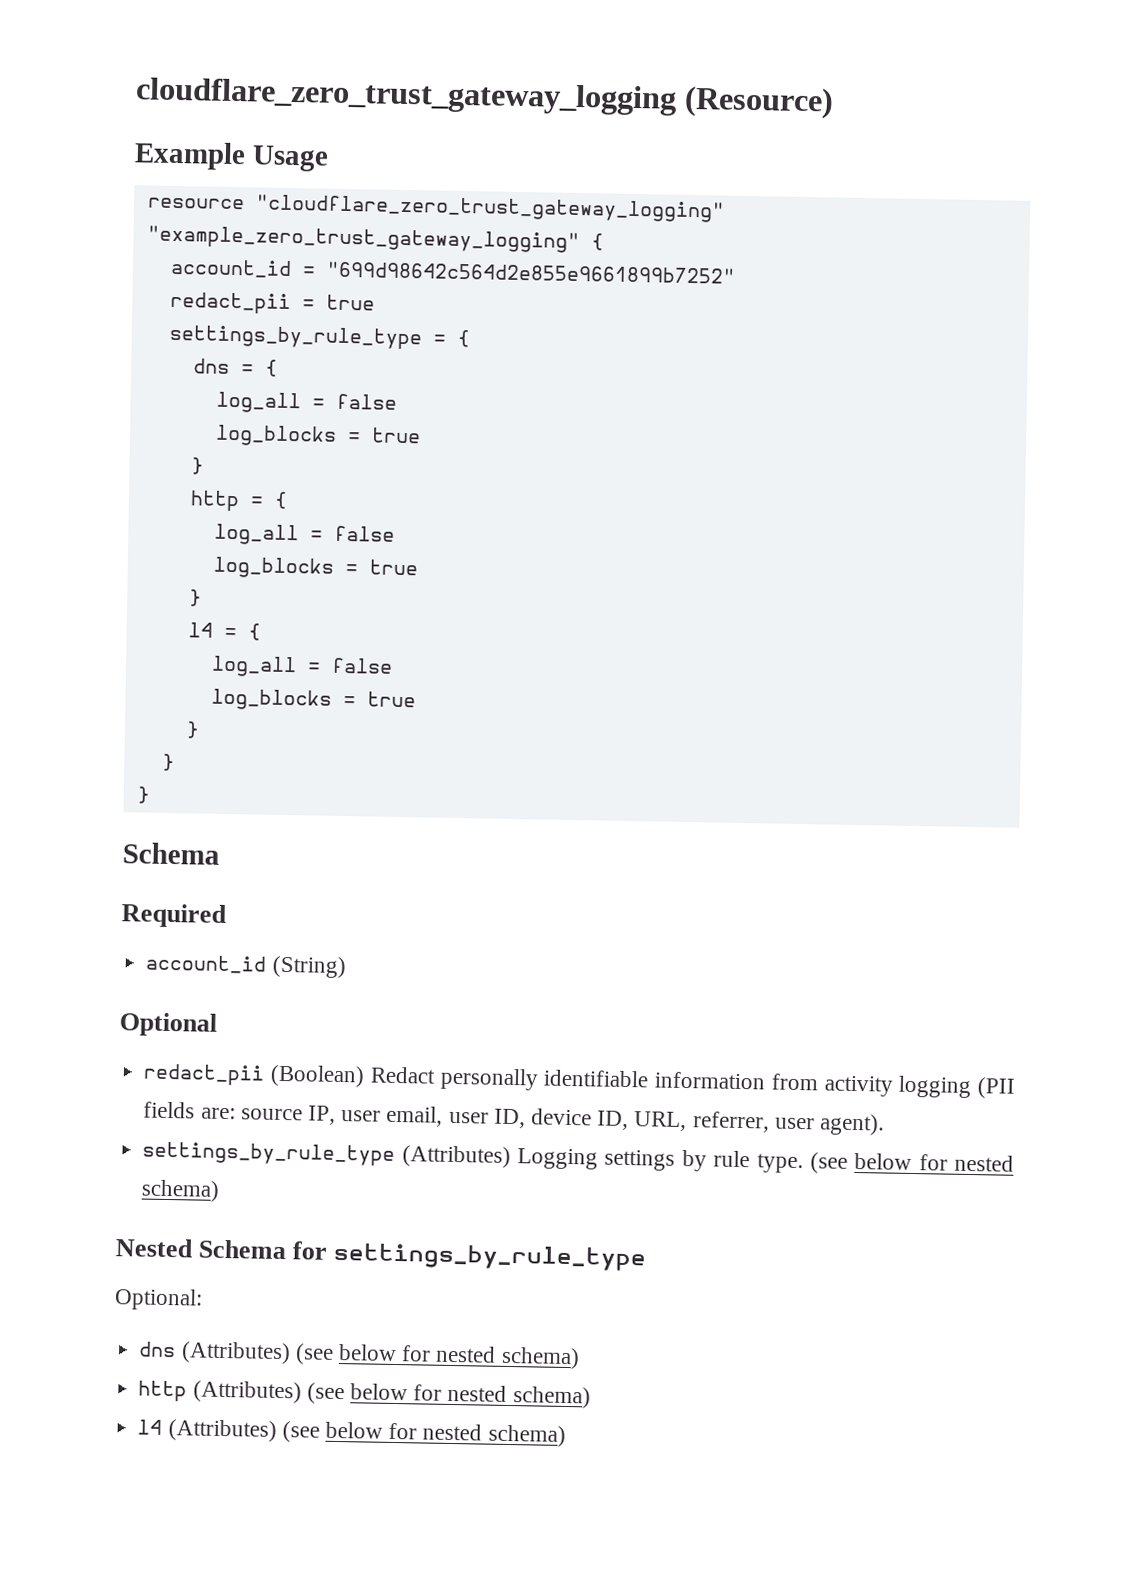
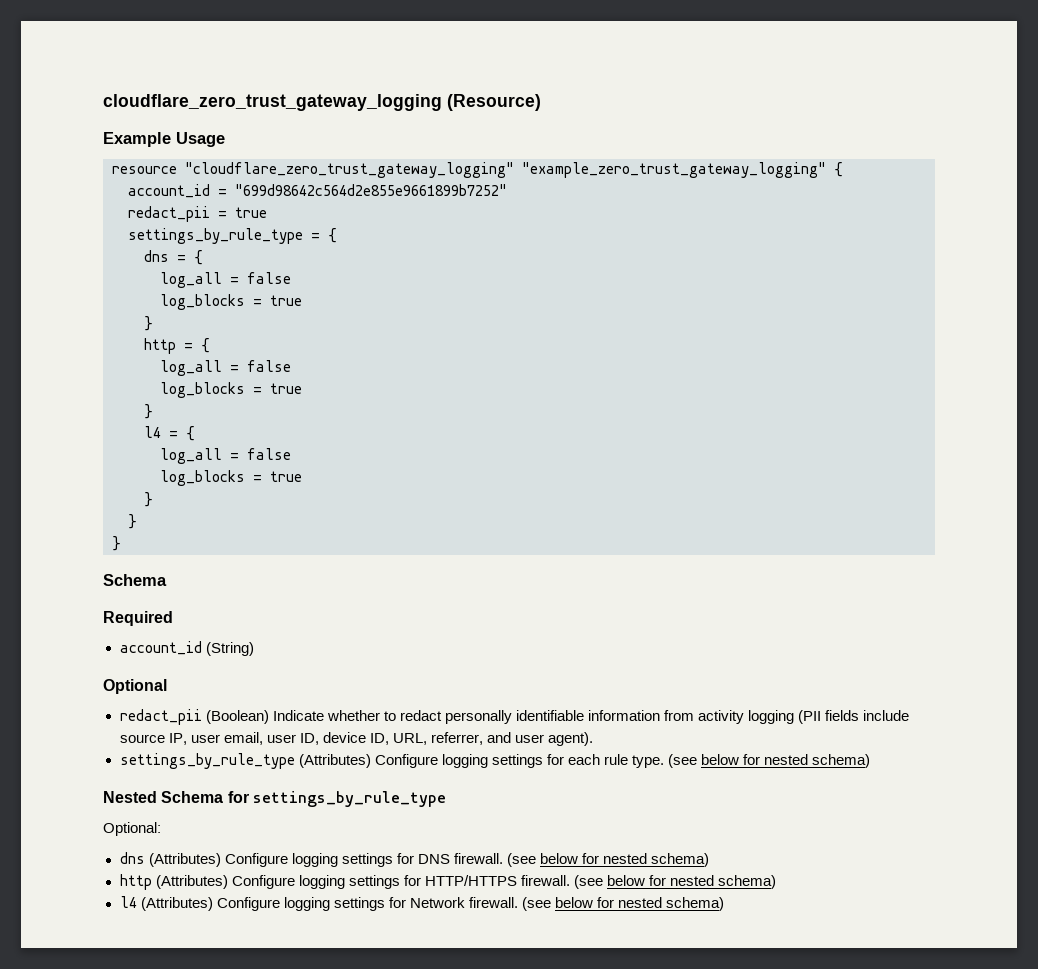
- redact_pii (Boolean) Redact personally identifiable information from activity logging (PII fields are: source IP, user email, user ID, device ID, URL, referrer, user agent).
+ redact_pii (Boolean) Indicate whether to redact personally identifiable information from activity logging (PII fields include source IP, user email, user ID, device ID, URL, referrer, and user agent).
- settings_by_rule_type (Attributes) Logging settings by rule type.
+ settings_by_rule_type (Attributes) Configure logging settings for each rule type.
- dns (Attributes) (see below for nested schema)
+ dns (Attributes) Configure logging settings for DNS firewall. (see below for nested schema)
- http (Attributes) (see below for nested schema)
+ http (Attributes) Configure logging settings for HTTP/HTTPS firewall. (see below for nested schema)
- l4 (Attributes) (see below for nested schema)
+ l4 (Attributes) Configure logging settings for Network firewall. (see below for nested schema)

